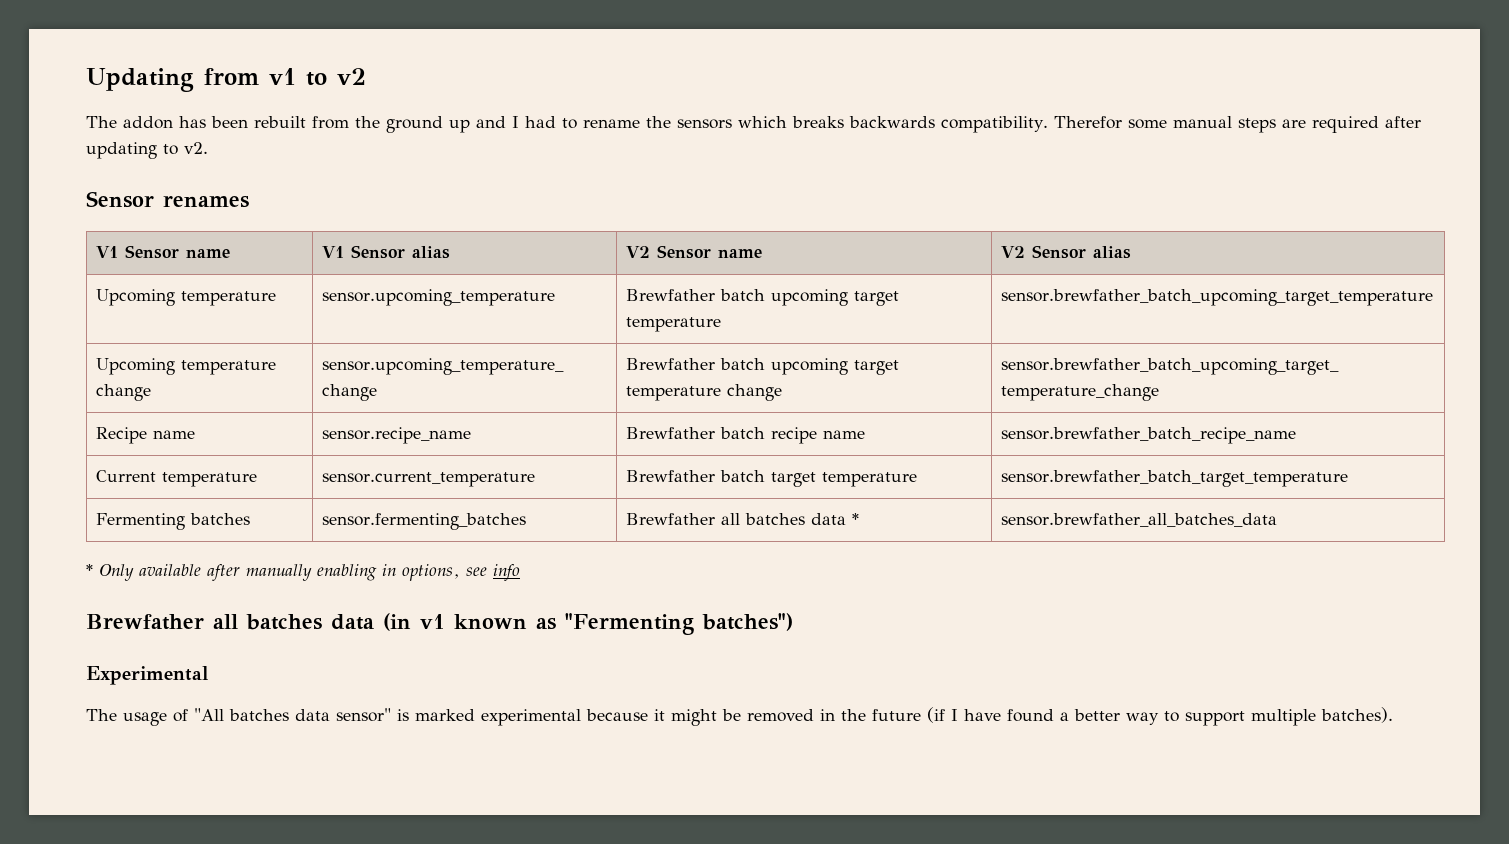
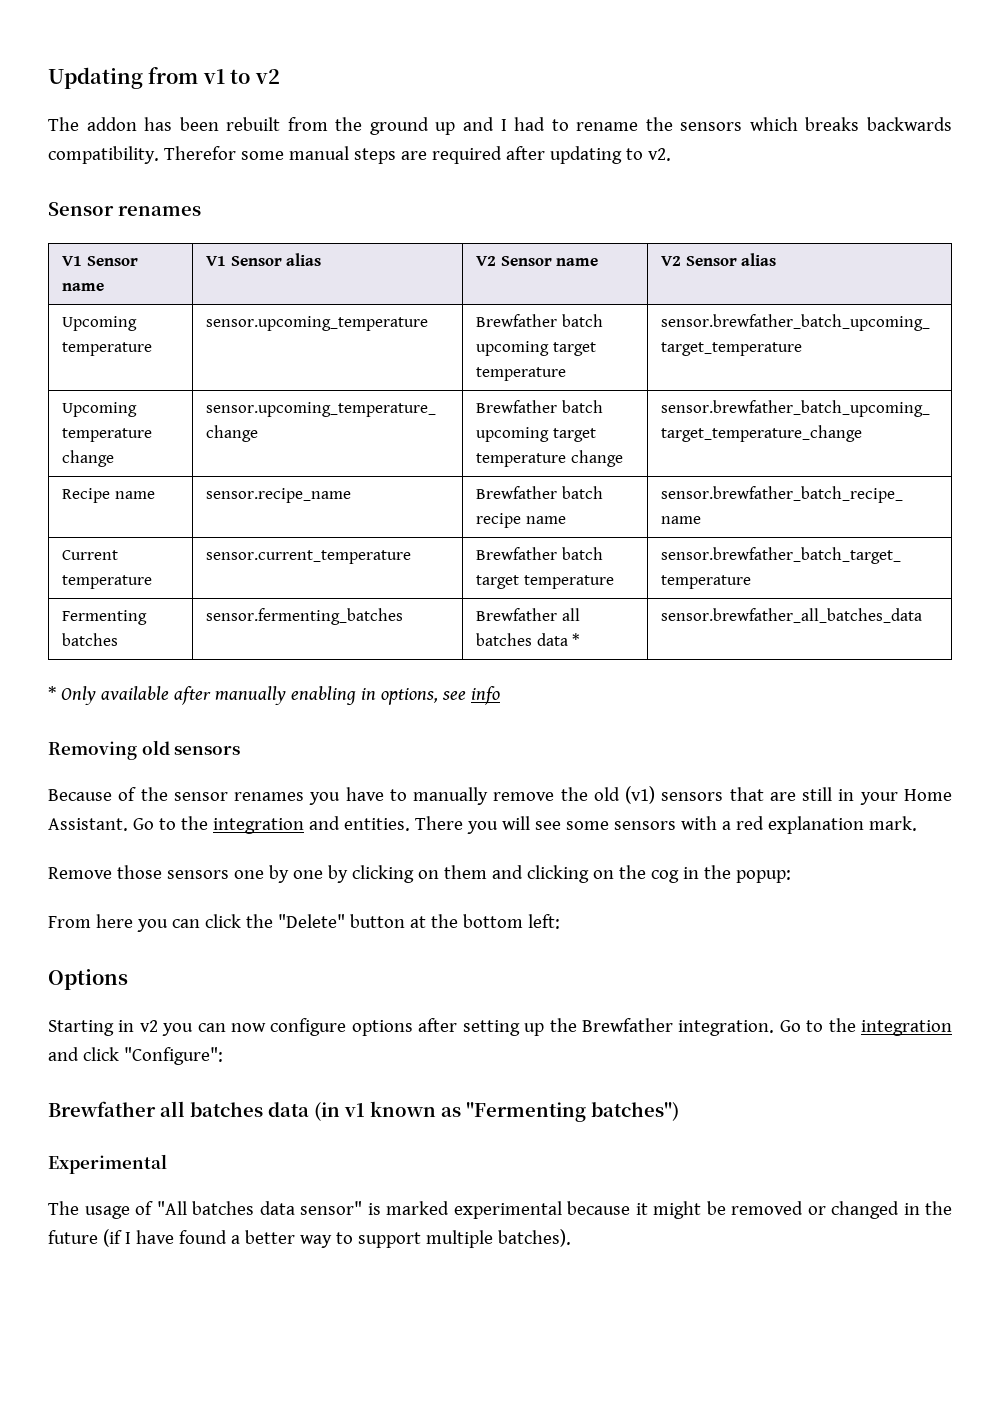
+ Removing old sensors
+ Because of the sensor renames you have to manually remove the old (v1) sensors that are still in your Home Assistant. Go to the integration and entities. There you will see some sensors with a red explanation mark.
+ Remove those sensors one by one by clicking on them and clicking on the cog in the popup:
+ From here you can click the "Delete" button at the bottom left:
+ Options
+ Starting in v2 you can now configure options after setting up the Brewfather integration. Go to the integration and click "Configure":
- The usage of "All batches data sensor" is marked experimental because it might be removed in the future (if I have found a better way to support multiple batches).
+ The usage of "All batches data sensor" is marked experimental because it might be removed or changed in the future (if I have found a better way to support multiple batches).

